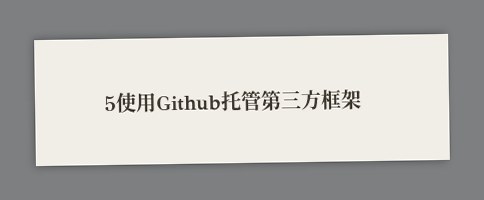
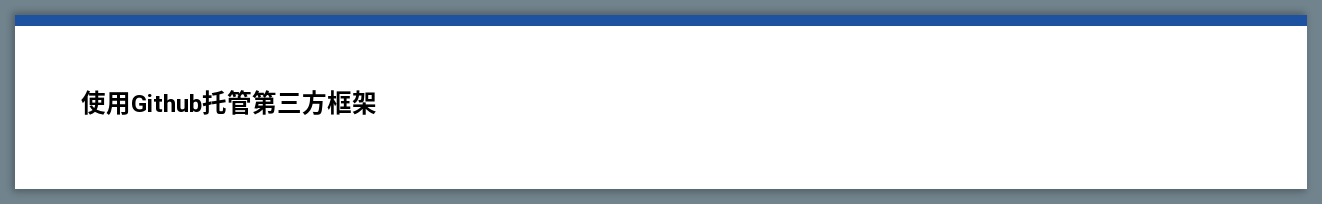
- 5使用Github托管第三方框架
+ 使用Github托管第三方框架

